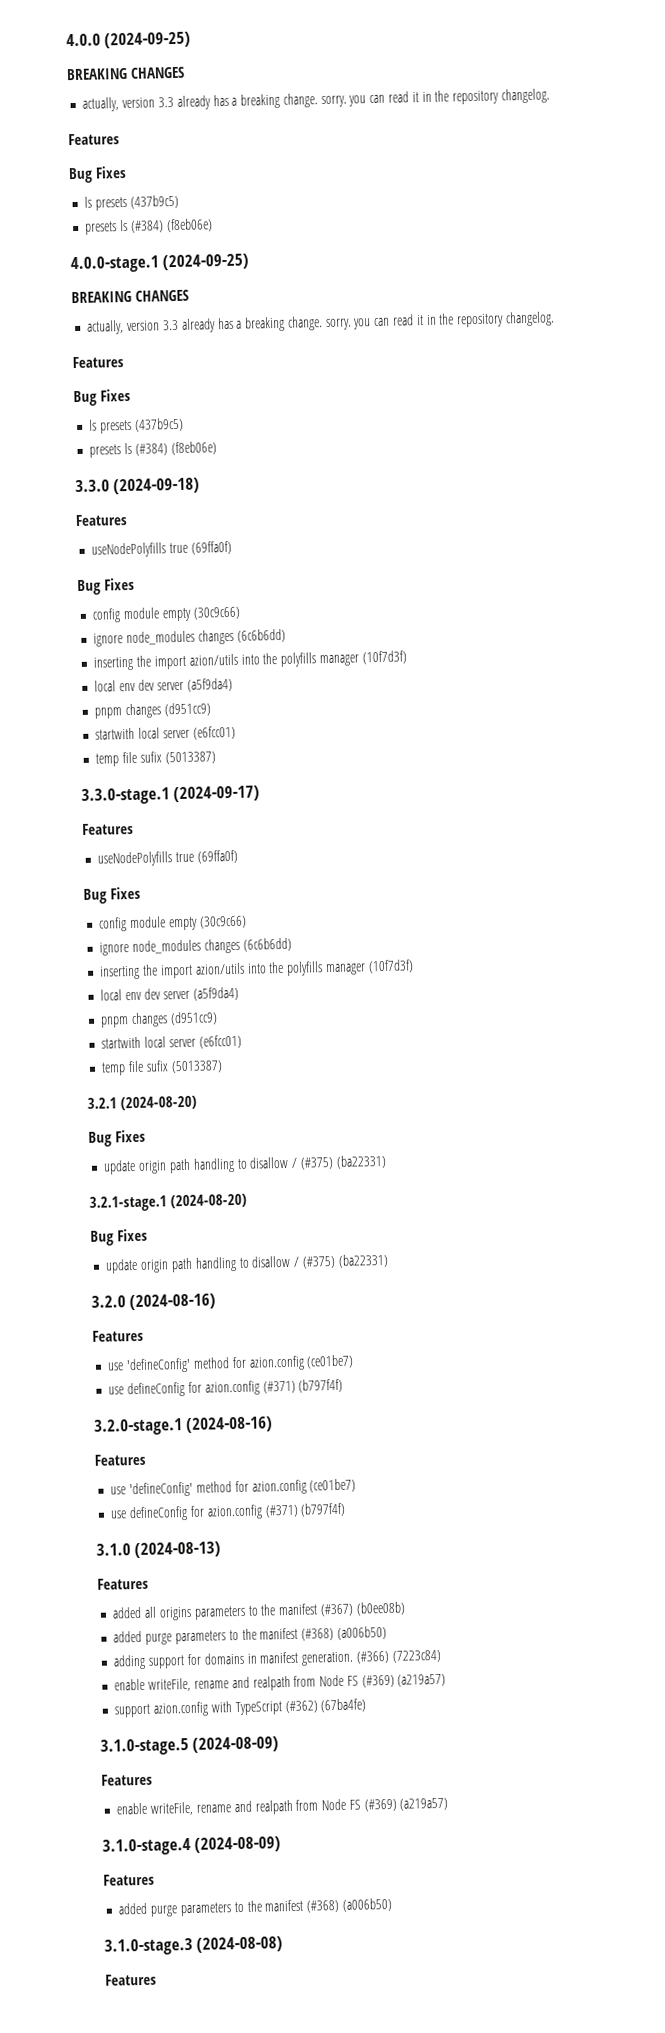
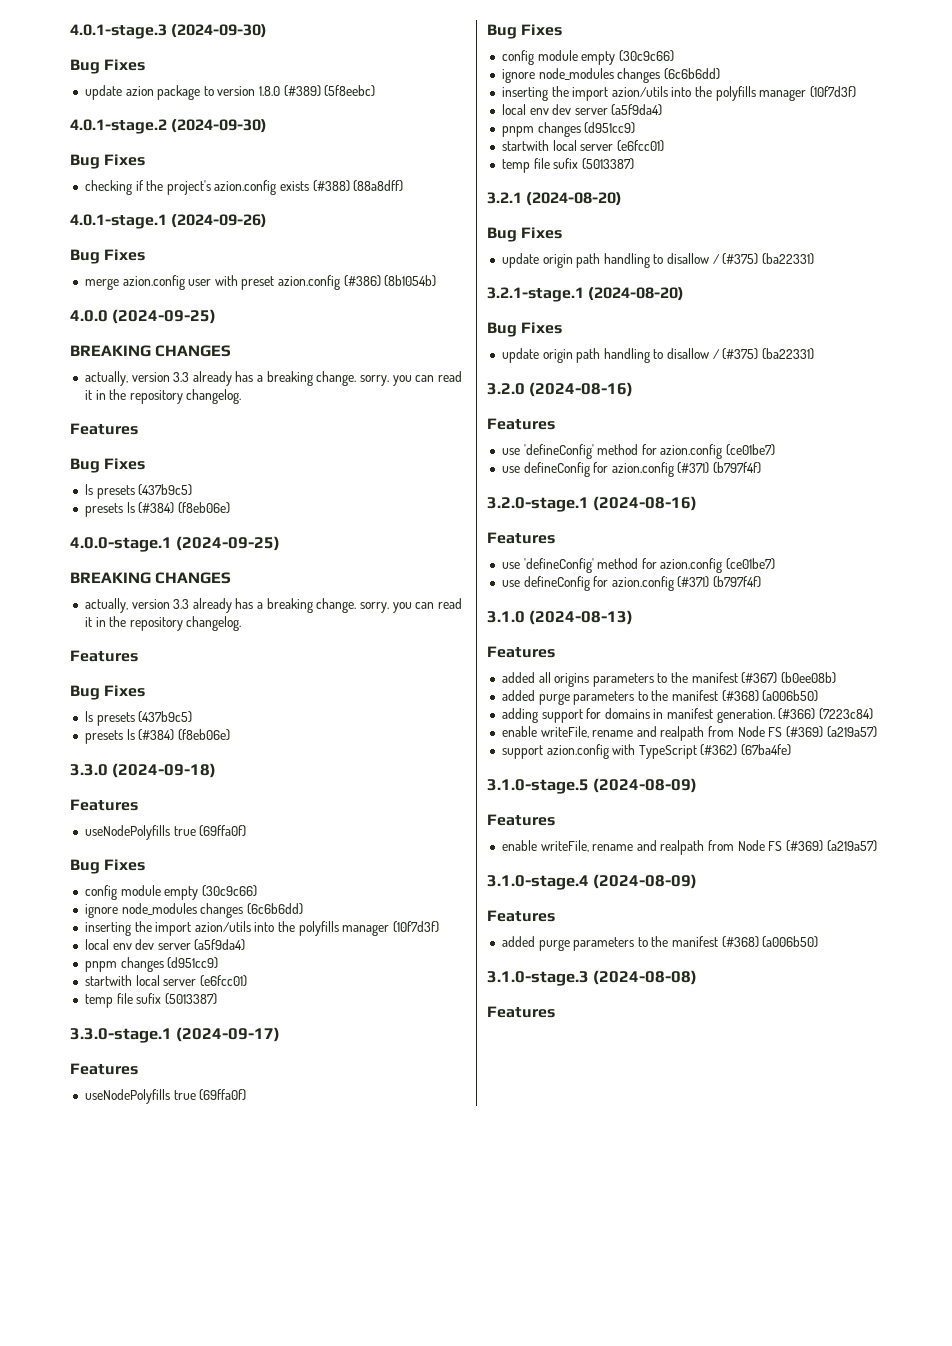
+ 4.0.1-stage.3 (2024-09-30)
+ Bug Fixes
+ update azion package to version 1.8.0 (#389) (5f8eebc)
+ 4.0.1-stage.2 (2024-09-30)
+ Bug Fixes
+ checking if the project's azion.config exists (#388) (88a8dff)
+ 4.0.1-stage.1 (2024-09-26)
+ Bug Fixes
+ merge azion.config user with preset azion.config (#386) (8b1054b)

